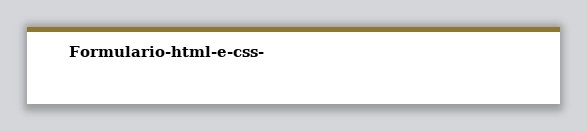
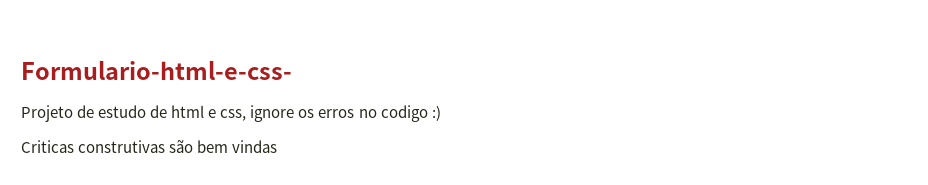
+ Projeto de estudo de html e css, ignore os erros no codigo :)
+ Criticas construtivas são bem vindas

